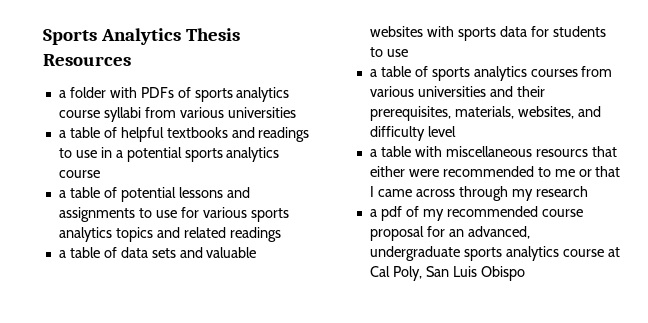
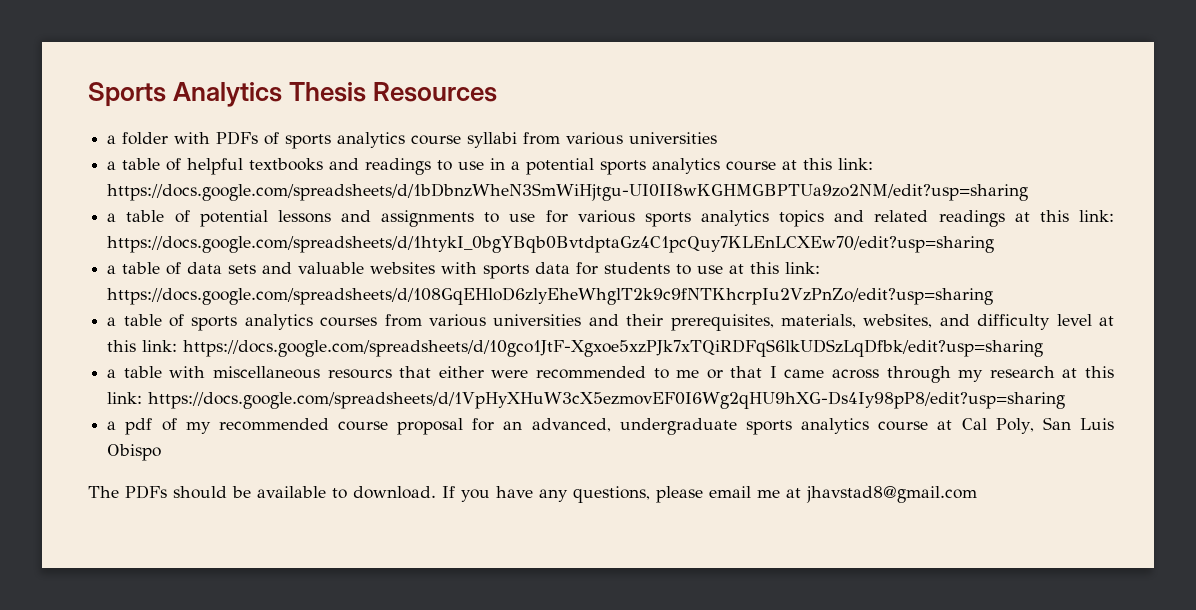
- a table of helpful textbooks and readings to use in a potential sports analytics course
+ a table of helpful textbooks and readings to use in a potential sports analytics course at this link: https://docs.google.com/spreadsheets/d/1bDbnzWheN3SmWiHjtgu-UI0II8wKGHMGBPTUa9zo2NM/edit?usp=sharing
- a table of potential lessons and assignments to use for various sports analytics topics and related readings
+ a table of potential lessons and assignments to use for various sports analytics topics and related readings at this link: https://docs.google.com/spreadsheets/d/1htykI_0bgYBqb0BvtdptaGz4C1pcQuy7KLEnLCXEw70/edit?usp=sharing
- a table of data sets and valuable websites with sports data for students to use
+ a table of data sets and valuable websites with sports data for students to use at this link: https://docs.google.com/spreadsheets/d/108GqEHloD6zlyEheWhglT2k9c9fNTKhcrpIu2VzPnZo/edit?usp=sharing
- a table of sports analytics courses from various universities and their prerequisites, materials, websites, and difficulty level
+ a table of sports analytics courses from various universities and their prerequisites, materials, websites, and difficulty level at this link: https://docs.google.com/spreadsheets/d/10gco1JtF-Xgxoe5xzPJk7xTQiRDFqS6lkUDSzLqDfbk/edit?usp=sharing
- a table with miscellaneous resourcs that either were recommended to me or that I came across through my research
+ a table with miscellaneous resourcs that either were recommended to me or that I came across through my research at this link: https://docs.google.com/spreadsheets/d/1VpHyXHuW3cX5ezmovEF0I6Wg2qHU9hXG-Ds4Iy98pP8/edit?usp=sharing
+ The PDFs should be available to download. If you have any questions, please email me at jhavstad8@gmail.com

